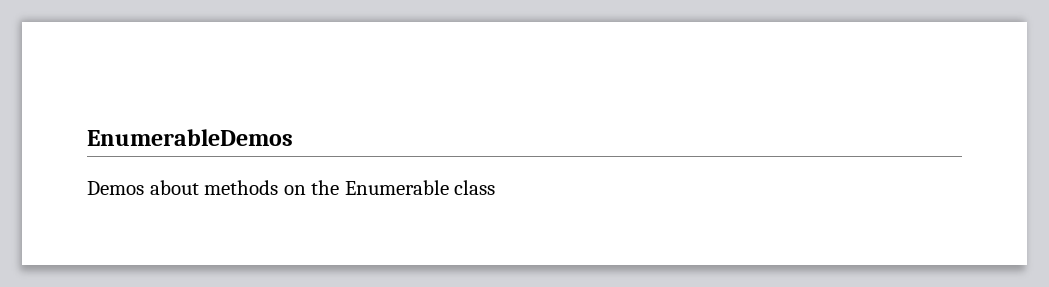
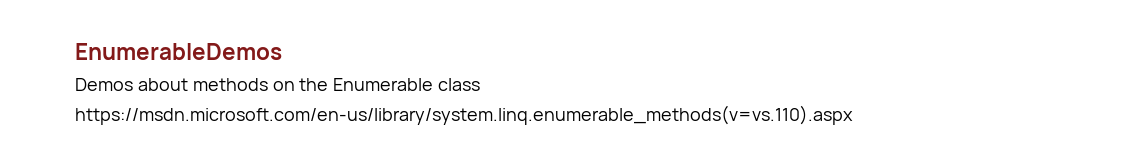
+ https://msdn.microsoft.com/en-us/library/system.linq.enumerable_methods(v=vs.110).aspx

